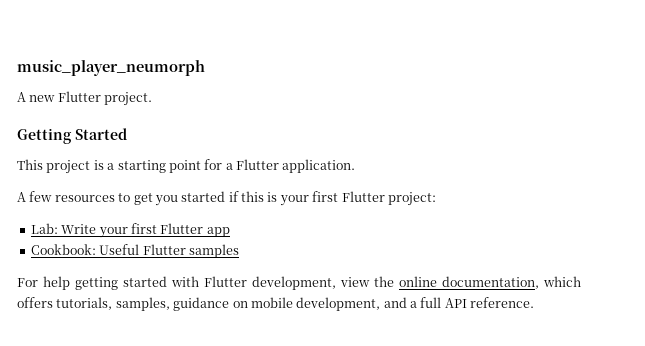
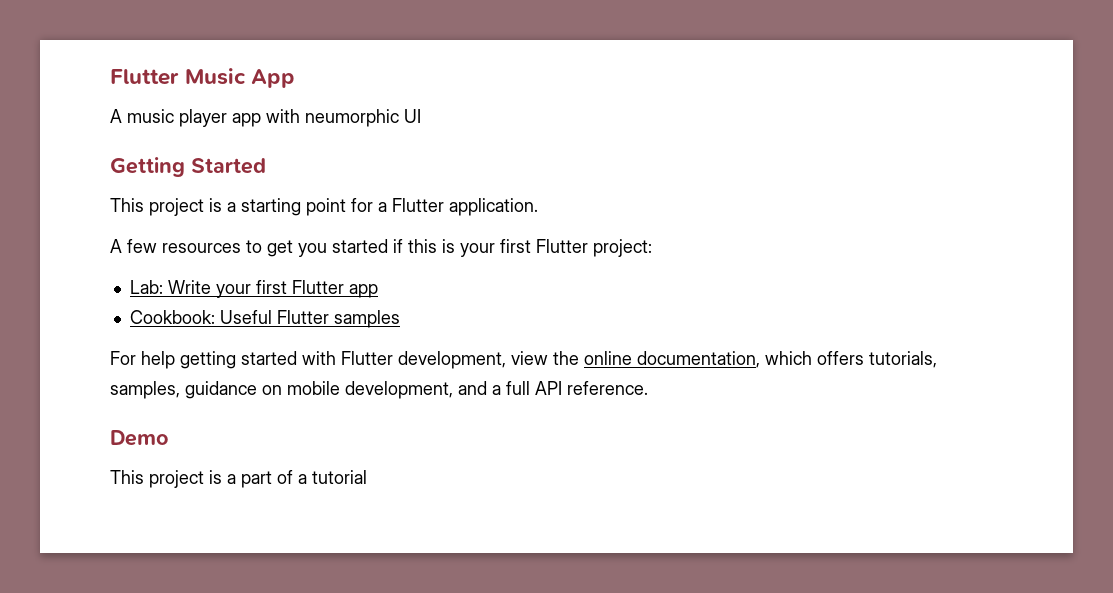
- music_player_neumorph
- A new Flutter project.
+ Flutter Music App
+ A music player app with neumorphic UI
+ Demo
+ This project is a part of a tutorial

